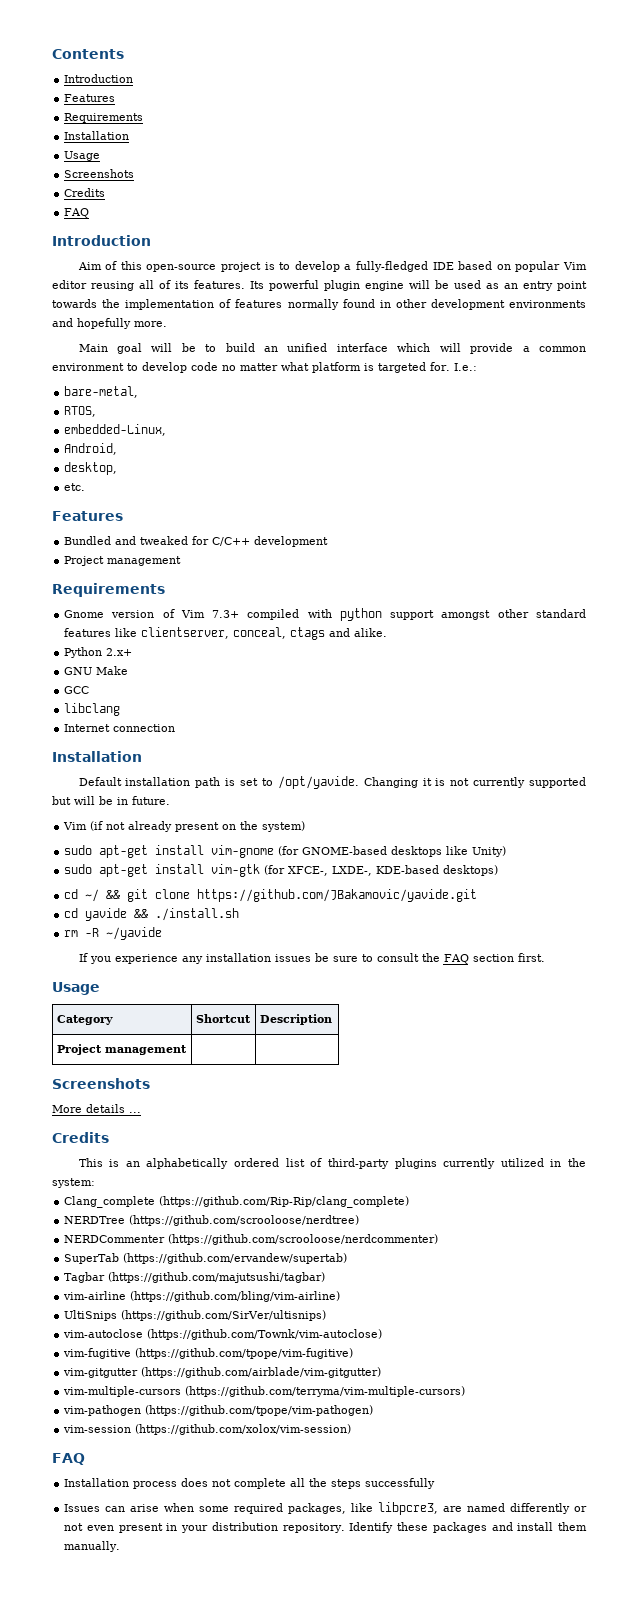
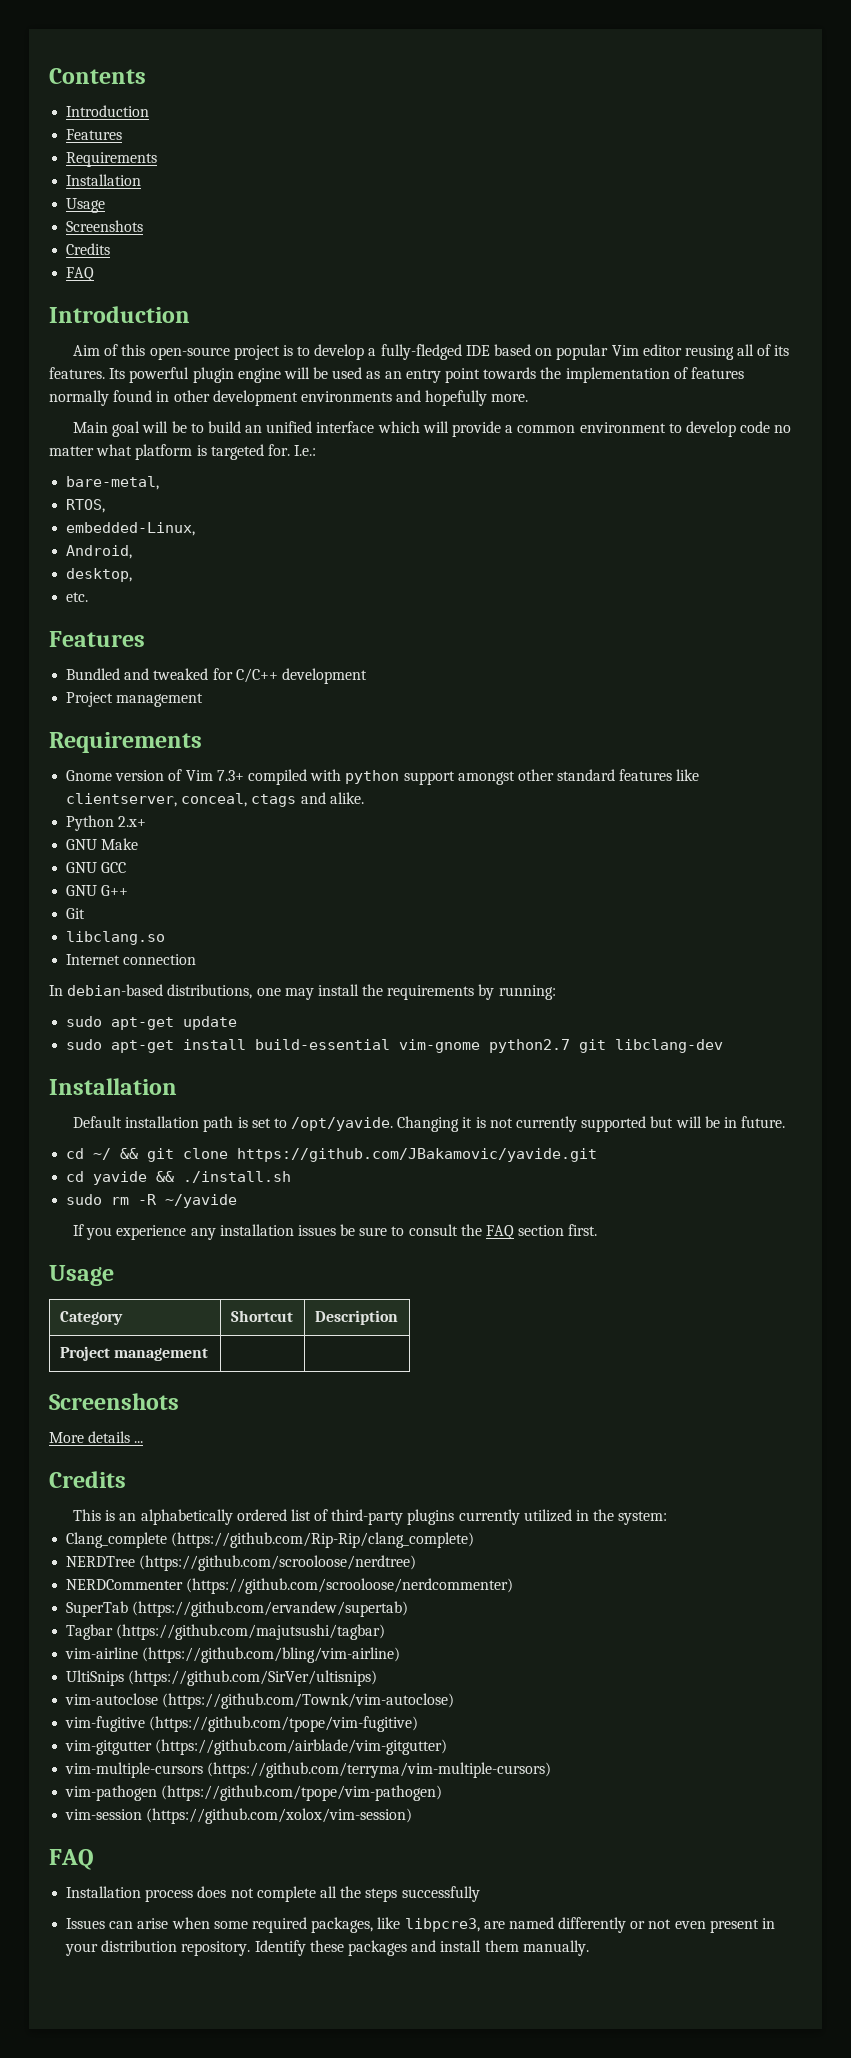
- GCC
+ GNU GCC
- libclang
+ GNU G++
+ Git
+ libclang.so
  Internet connection
+ In debian-based distributions, one may install the requirements by running:
+ sudo apt-get update
+ sudo apt-get install build-essential vim-gnome python2.7 git libclang-dev
- Vim (if not already present on the system)
- sudo apt-get install vim-gnome (for GNOME-based desktops like Unity)
- sudo apt-get install vim-gtk (for XFCE-, LXDE-, KDE-based desktops)
- rm -R ~/yavide
+ sudo rm -R ~/yavide

